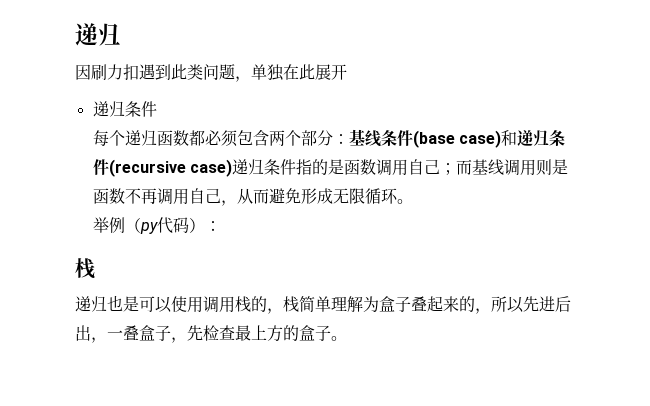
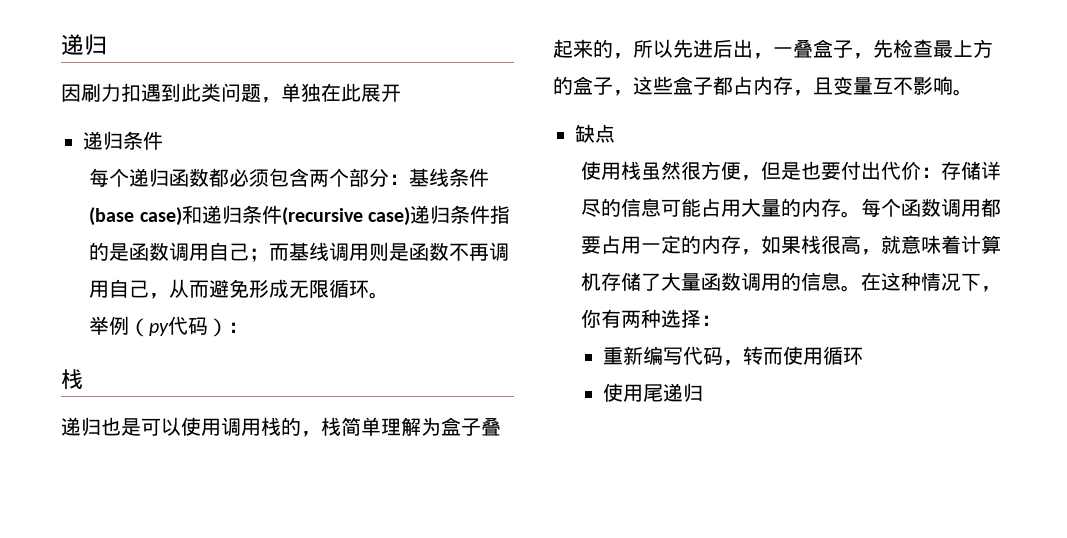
- 递归也是可以使用调用栈的，栈简单理解为盒子叠起来的，所以先进后出，一叠盒子，先检查最上方的盒子。
+ 递归也是可以使用调用栈的，栈简单理解为盒子叠起来的，所以先进后出，一叠盒子，先检查最上方的盒子，这些盒子都占内存，且变量互不影响。
+ 缺点
+ 使用栈虽然很方便，但是也要付出代价：存储详尽的信息可能占用大量的内存。每个函数调用都要占用一定的内存，如果栈很高，就意味着计算机存储了大量函数调用的信息。在这种情况下，你有两种选择：
+ 重新编写代码，转而使用循环
+ 使用尾递归

